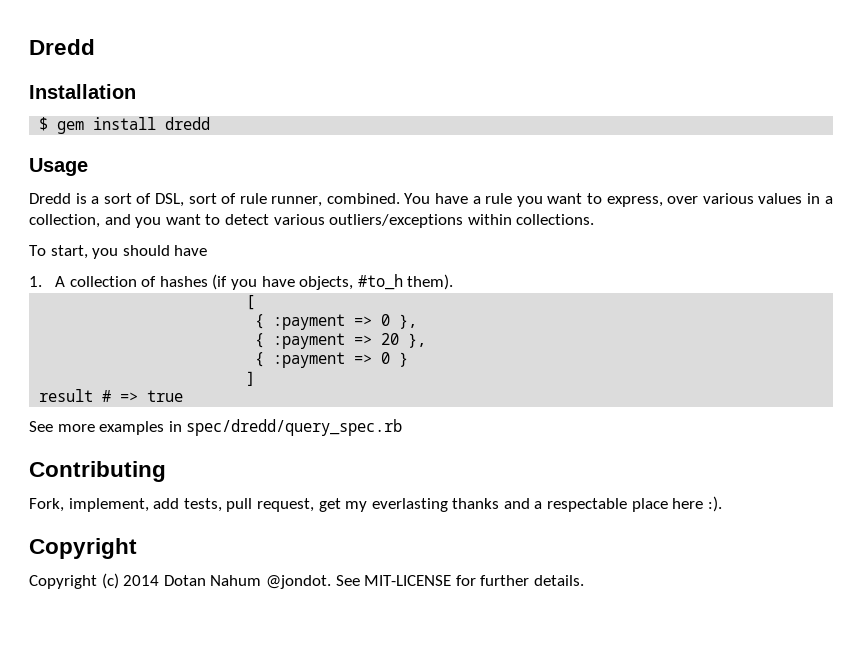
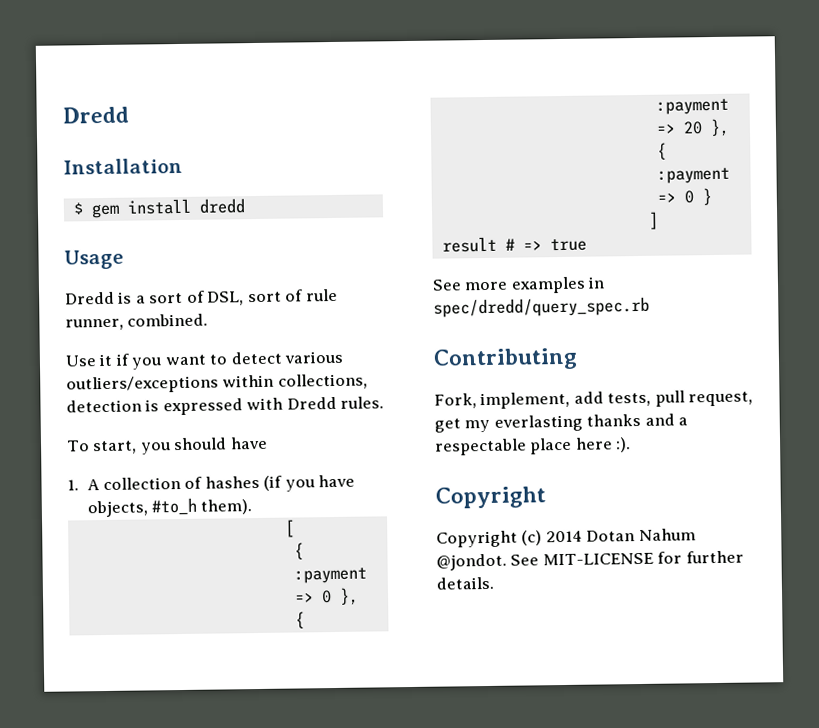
- Dredd is a sort of DSL, sort of rule runner, combined. You have a rule you want to express, over various values in a collection, and you want to detect various outliers/exceptions within collections.
+ Dredd is a sort of DSL, sort of rule runner, combined.
+ Use it if you want to detect various outliers/exceptions within collections, detection is expressed with Dredd rules.

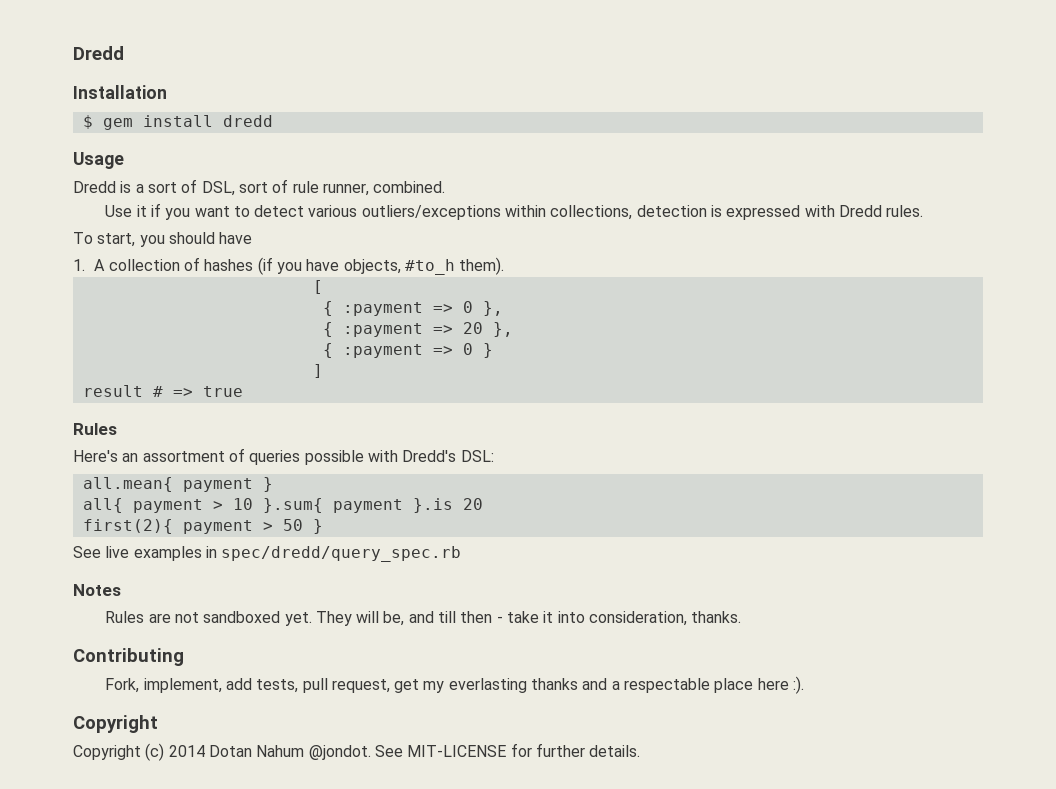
  result # => true
- See more examples in spec/dredd/query_spec.rb
+ Rules
+ Here's an assortment of queries possible with Dredd's DSL:
+ all.mean{ payment }
+ all{ payment > 10 }.sum{ payment }.is 20
+ first(2){ payment > 50 }
+ See live examples in spec/dredd/query_spec.rb
+ Notes
+ Rules are not sandboxed yet. They will be, and till then - take it into consideration, thanks.

